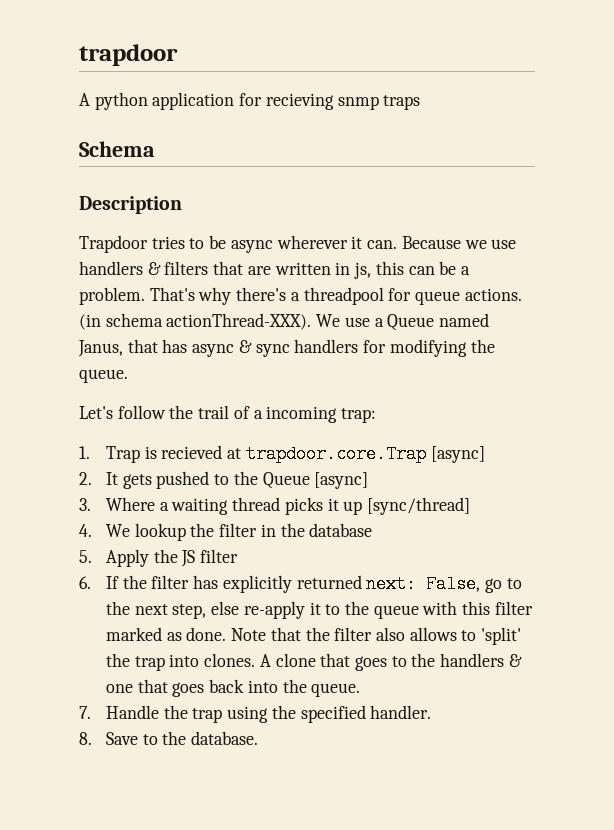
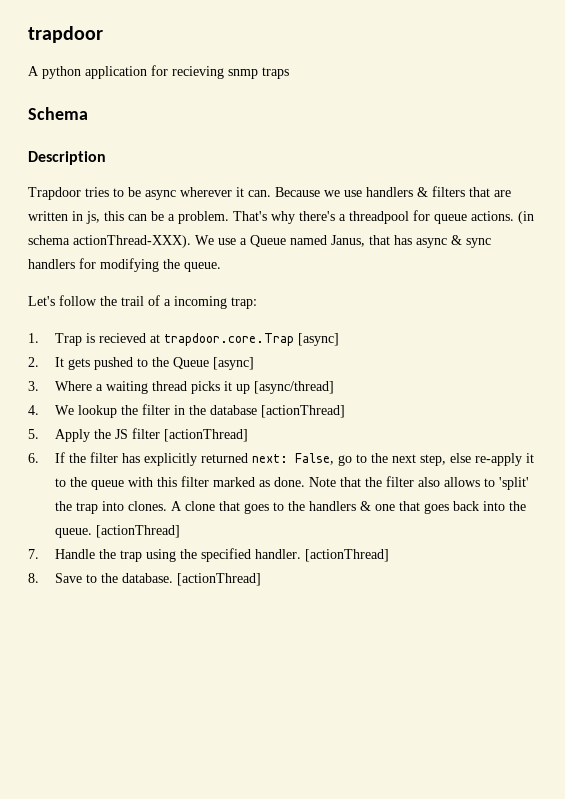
- 3. Where a waiting thread picks it up [sync/thread]
+ 3. Where a waiting thread picks it up [async/thread]
- 4. We lookup the filter in the database
+ 4. We lookup the filter in the database [actionThread]
- 5. Apply the JS filter
+ 5. Apply the JS filter [actionThread]
- A clone that goes to the handlers & one that goes back into the queue.
+ A clone that goes to the handlers & one that goes back into the queue. [actionThread]
- 7. Handle the trap using the specified handler.
+ 7. Handle the trap using the specified handler. [actionThread]
- 8. Save to the database.
+ 8. Save to the database. [actionThread]

